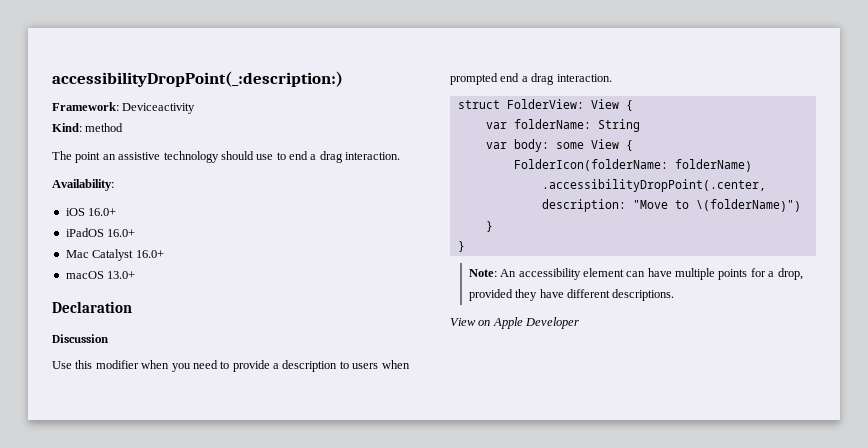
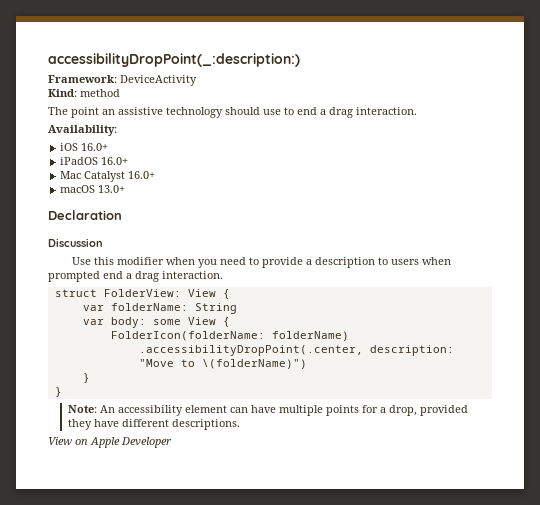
- Framework: Deviceactivity
+ Framework: DeviceActivity

